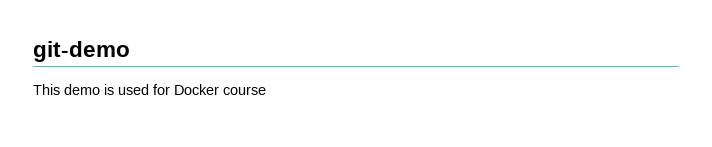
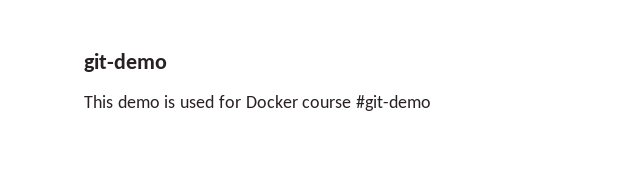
- This demo is used for Docker course
+ This demo is used for Docker course #git-demo

